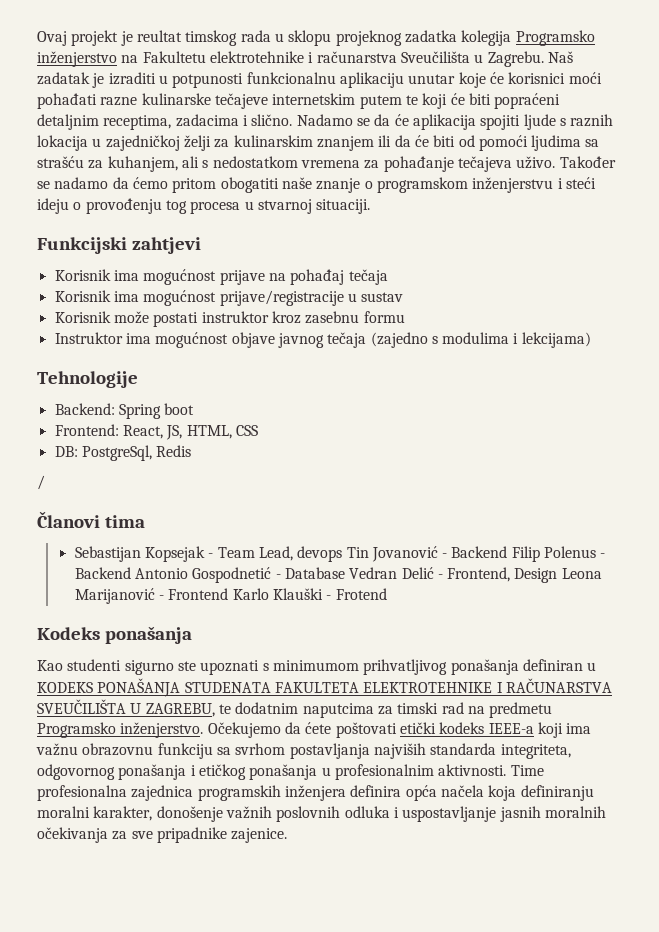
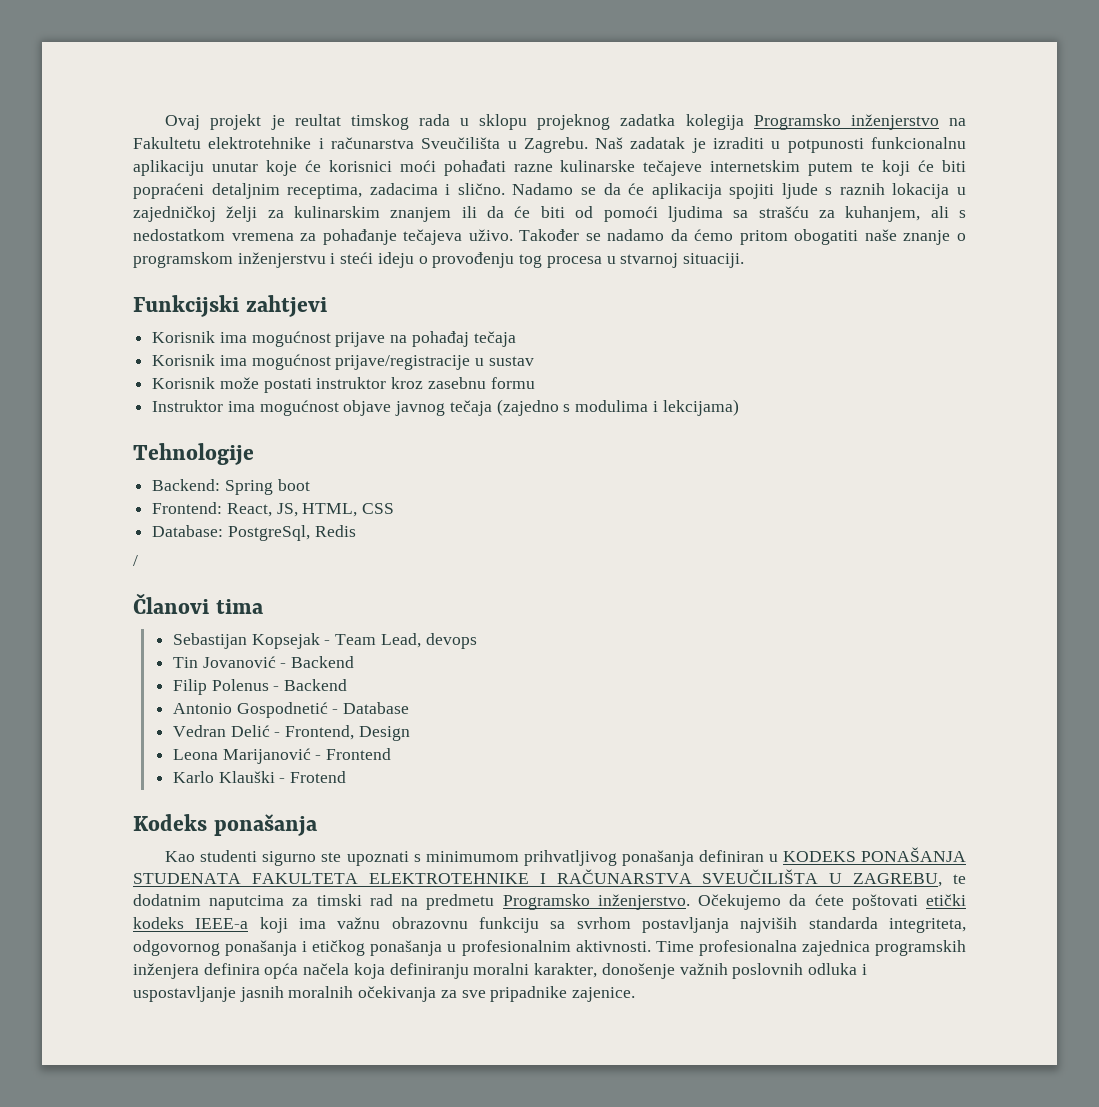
- DB: PostgreSql, Redis
+ Database: PostgreSql, Redis
- Sebastijan Kopsejak - Team Lead, devops Tin Jovanović - Backend Filip Polenus - Backend Antonio Gospodnetić - Database Vedran Delić - Frontend, Design Leona Marijanović - Frontend Karlo Klauški - Frotend
+ Sebastijan Kopsejak - Team Lead, devops
+ Tin Jovanović - Backend
+ Filip Polenus - Backend
+ Antonio Gospodnetić - Database
+ Vedran Delić - Frontend, Design
+ Leona Marijanović - Frontend
+ Karlo Klauški - Frotend

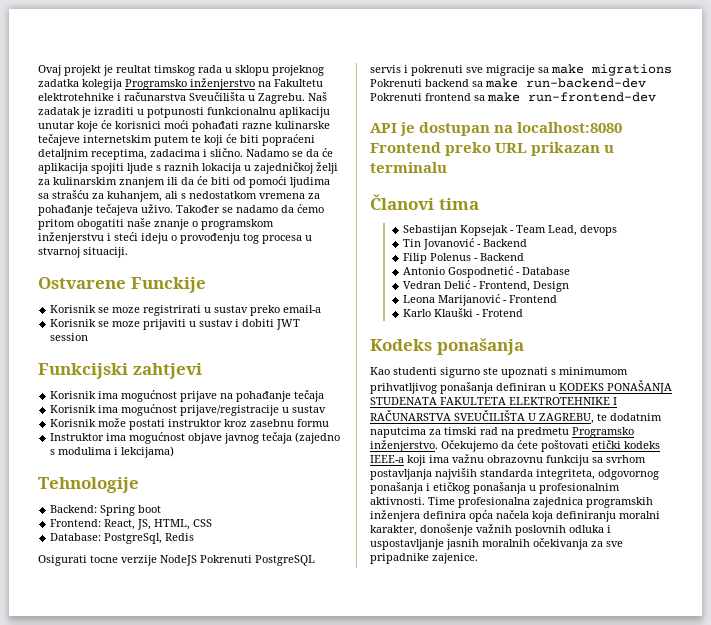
+ Ostvarene Funckije
+ Korisnik se moze registrirati u sustav preko email-a
+ Korisnik se moze prijaviti u sustav i dobiti JWT session
- Korisnik ima mogućnost prijave na pohađaj tečaja
+ Korisnik ima mogućnost prijave na pohađanje tečaja
- /
+ Osigurati tocne verzije NodeJS Pokrenuti PostgreSQL servis i pokrenuti sve migracije sa make migrations Pokrenuti backend sa make run-backend-dev Pokrenuti frontend sa make run-frontend-dev
+ API je dostupan na localhost:8080 Frontend preko URL prikazan u terminalu

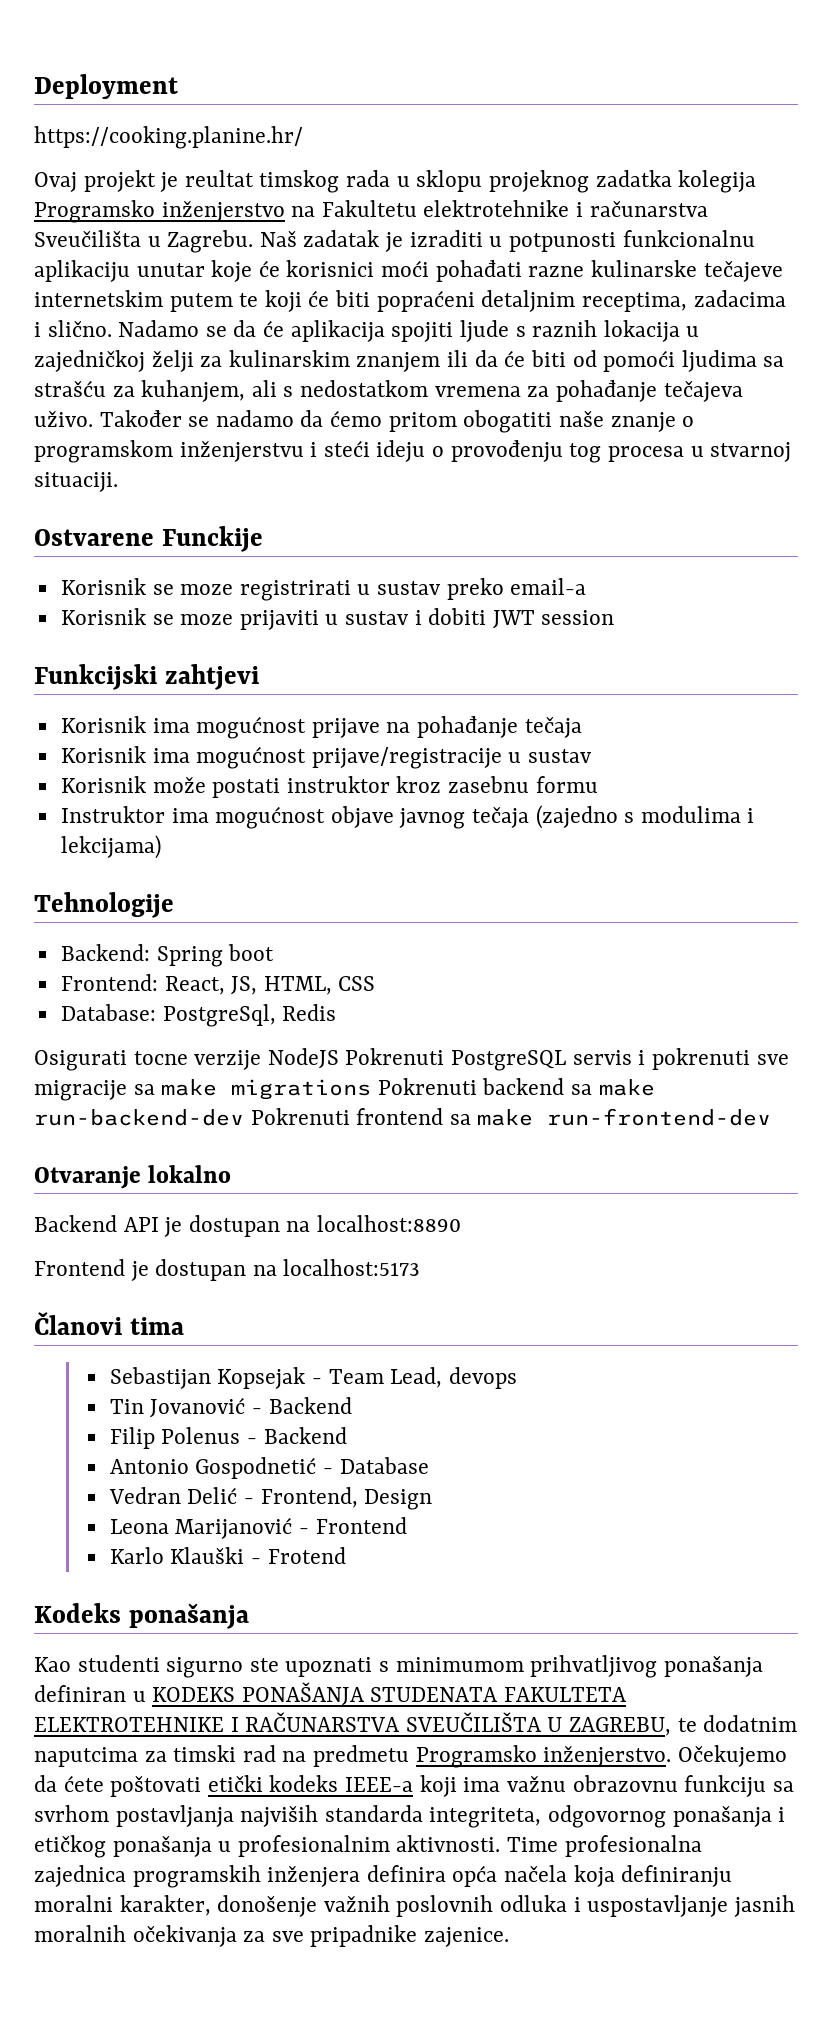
+ Deployment
+ https://cooking.planine.hr/
- API je dostupan na localhost:8080 Frontend preko URL prikazan u terminalu
+ Otvaranje lokalno
+ Backend API je dostupan na localhost:8890
+ Frontend je dostupan na localhost:5173

